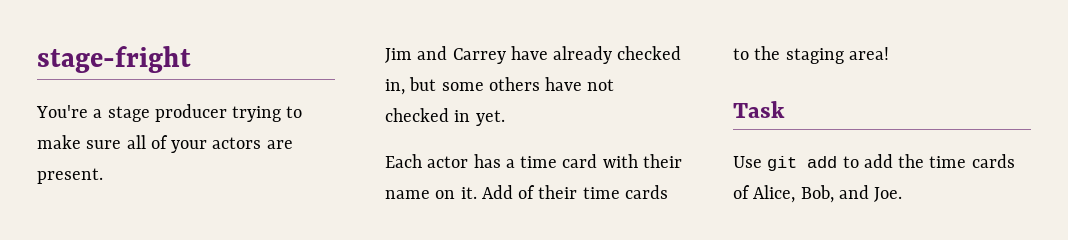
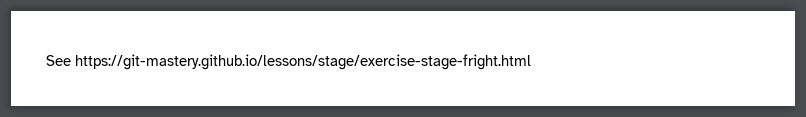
- stage-fright
- You're a stage producer trying to make sure all of your actors are present.
- Jim and Carrey have already checked in, but some others have not checked in yet.
- Each actor has a time card with their name on it. Add of their time cards to the staging area!
- Task
- Use git add to add the time cards of Alice, Bob, and Joe.
+ See https://git-mastery.github.io/lessons/stage/exercise-stage-fright.html

